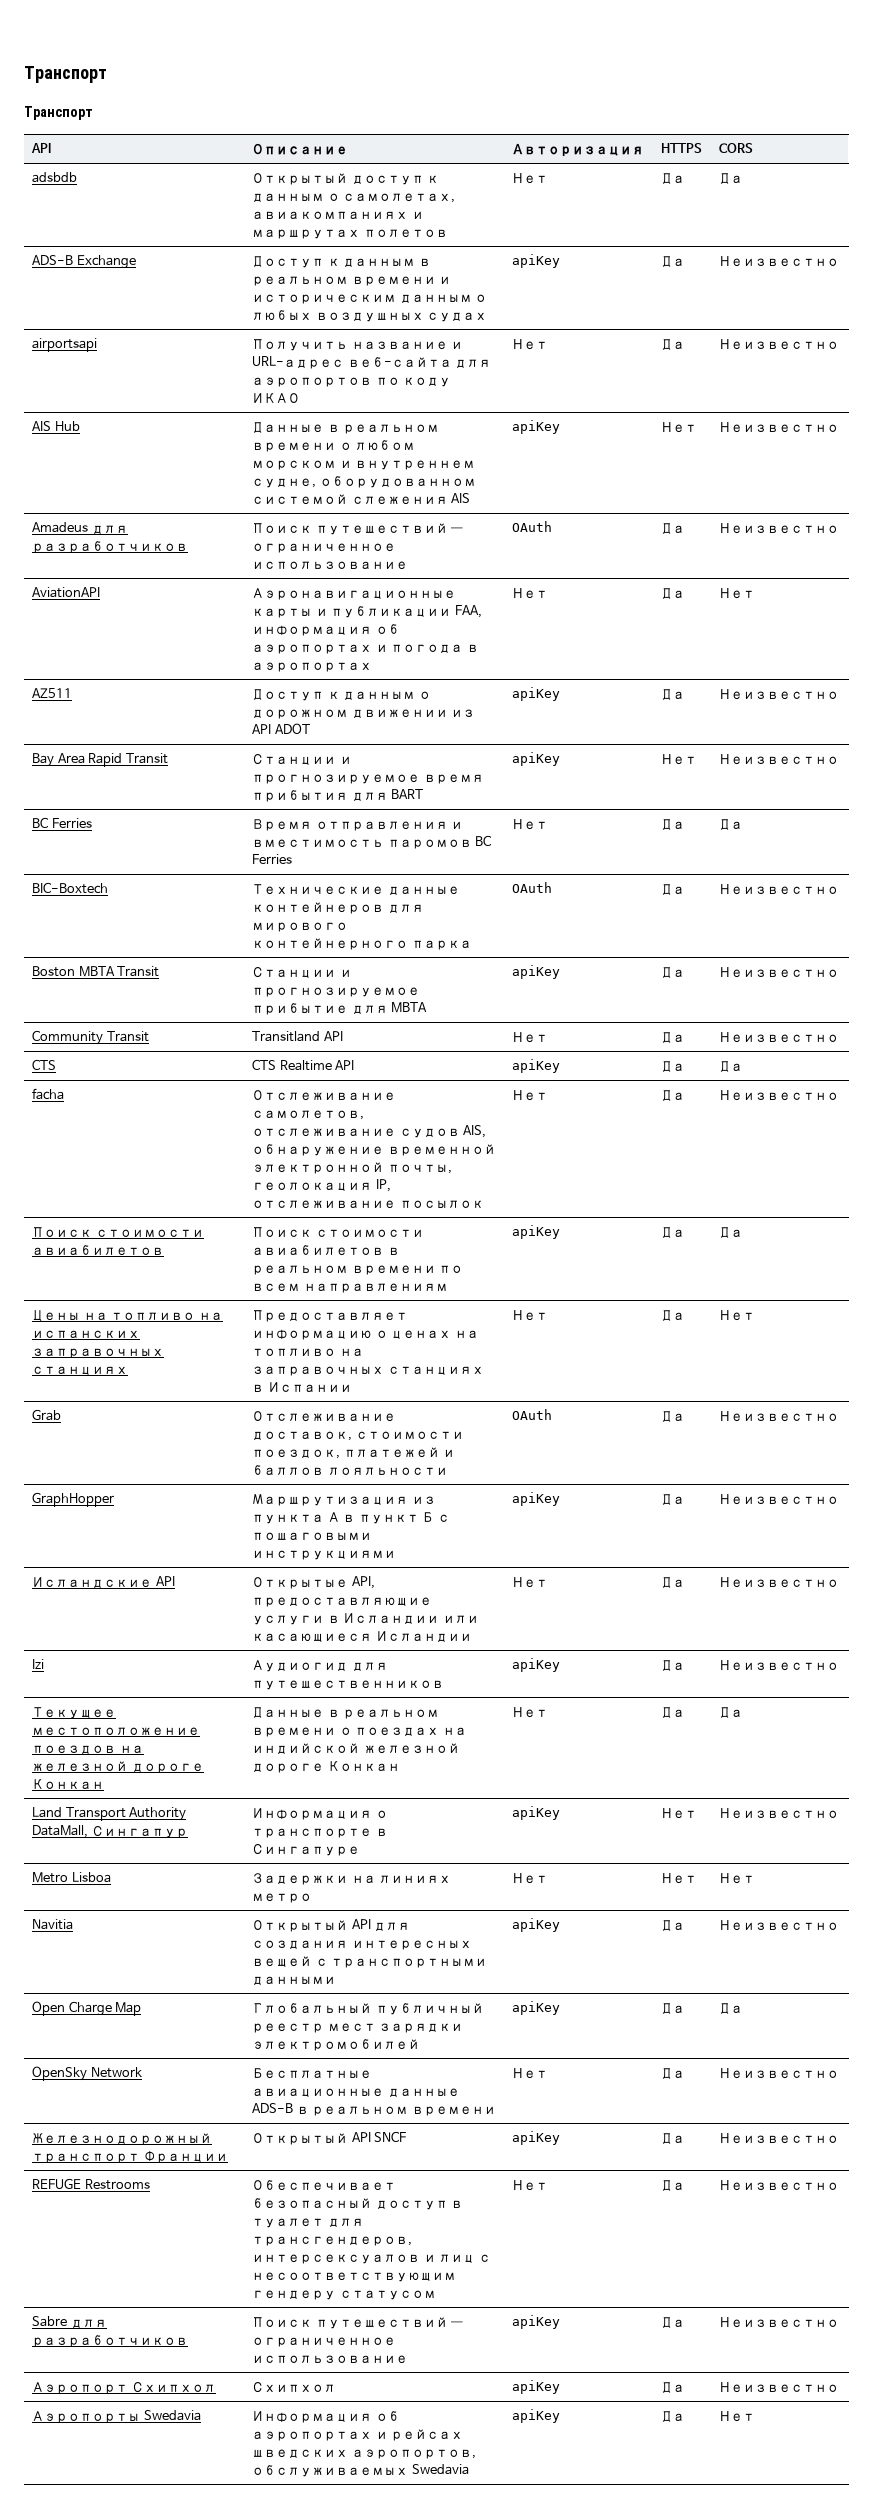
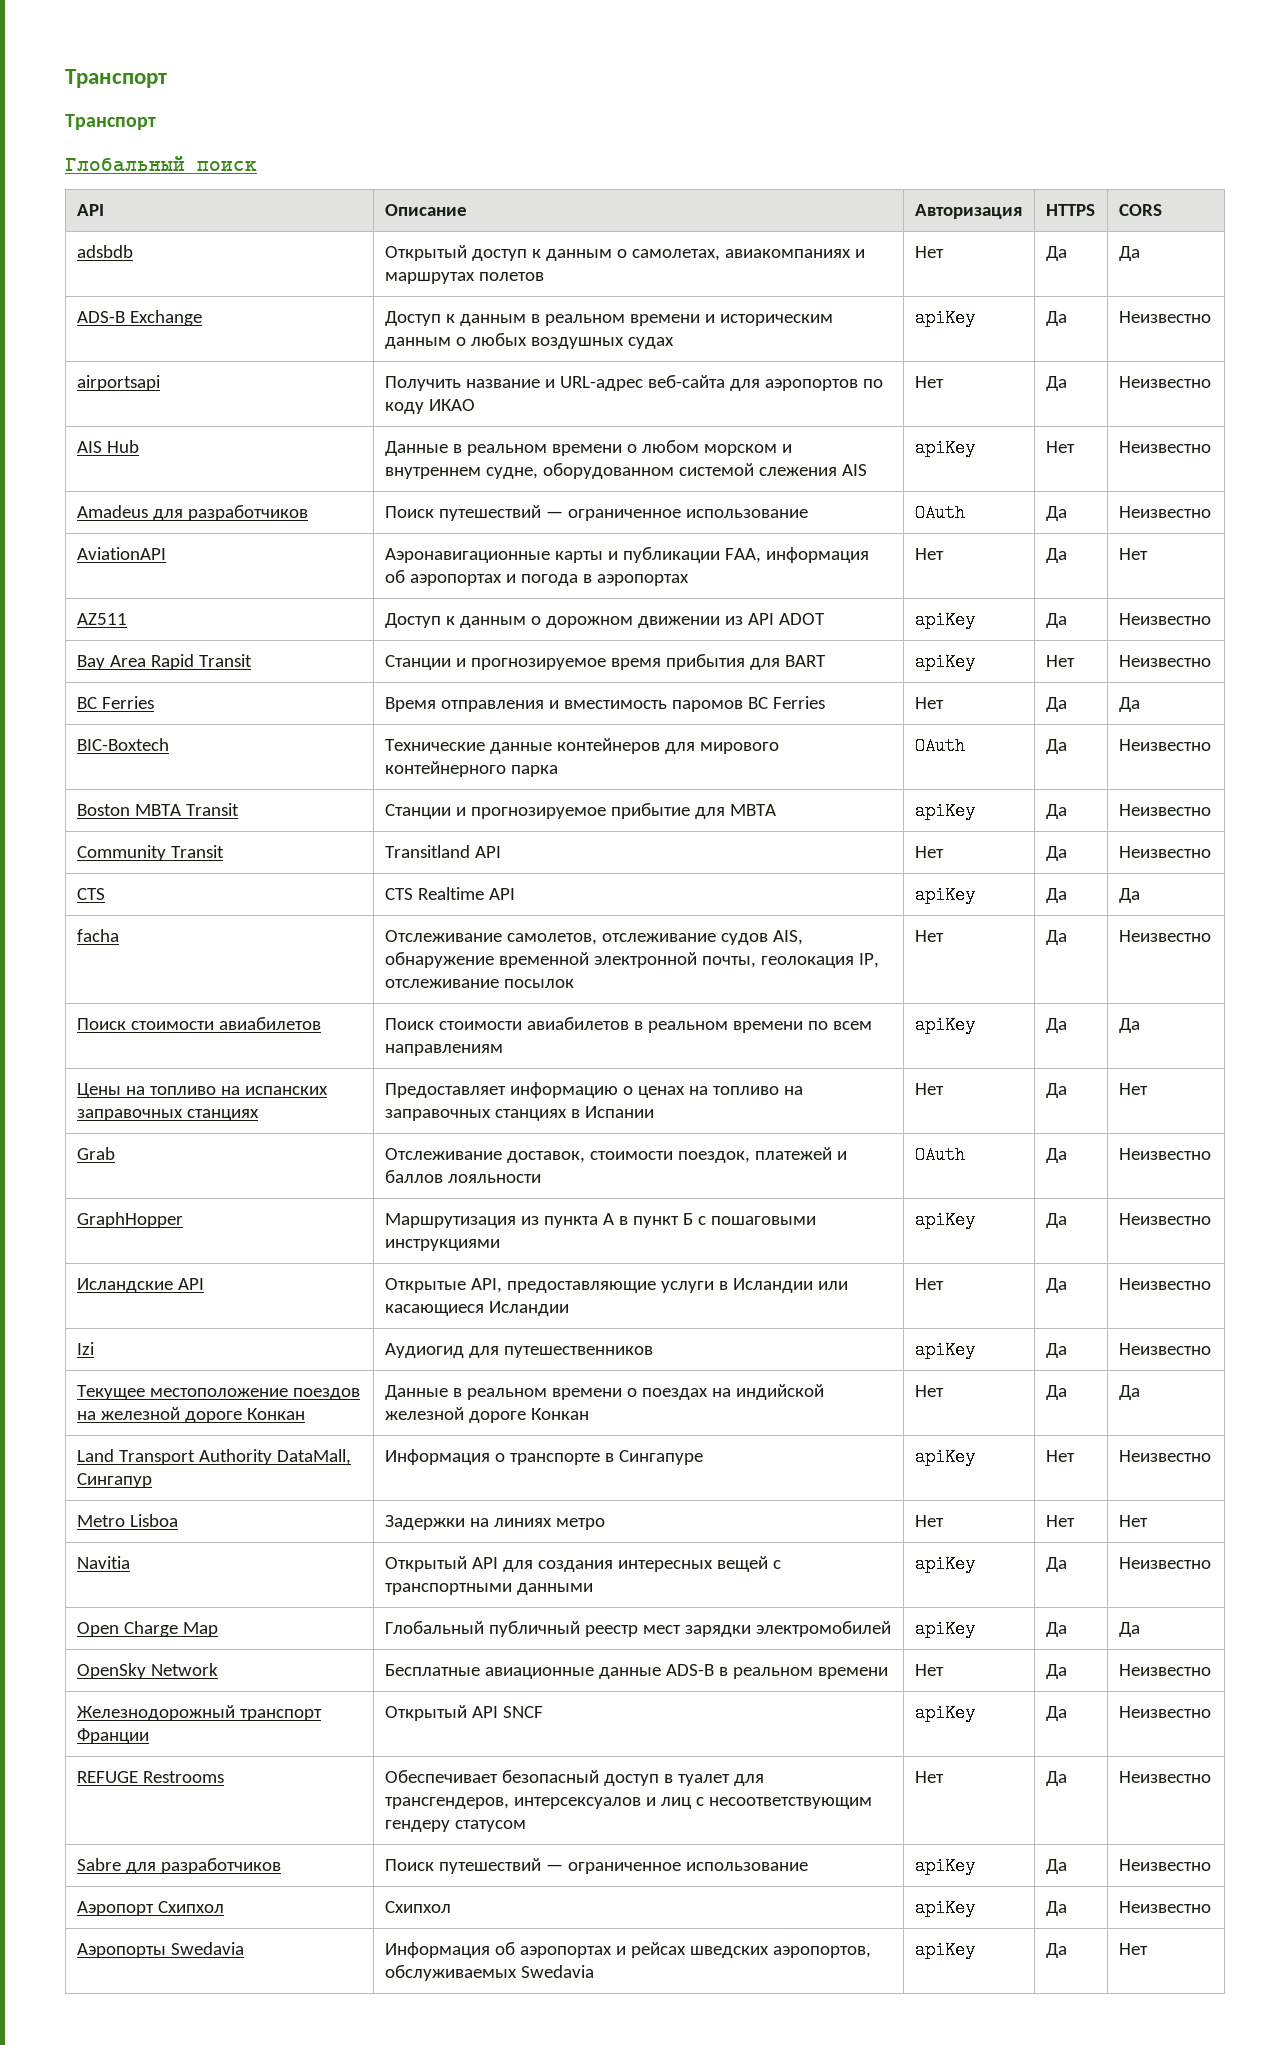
+ Глобальный поиск

